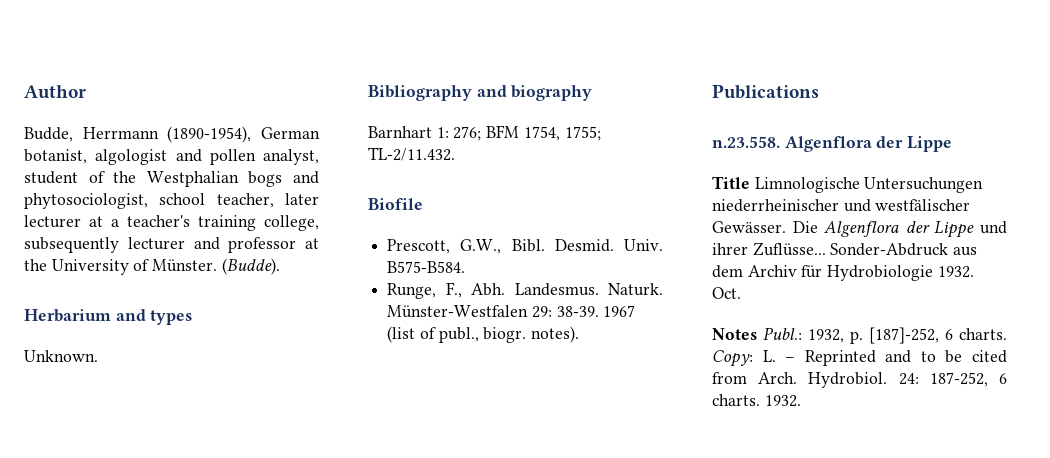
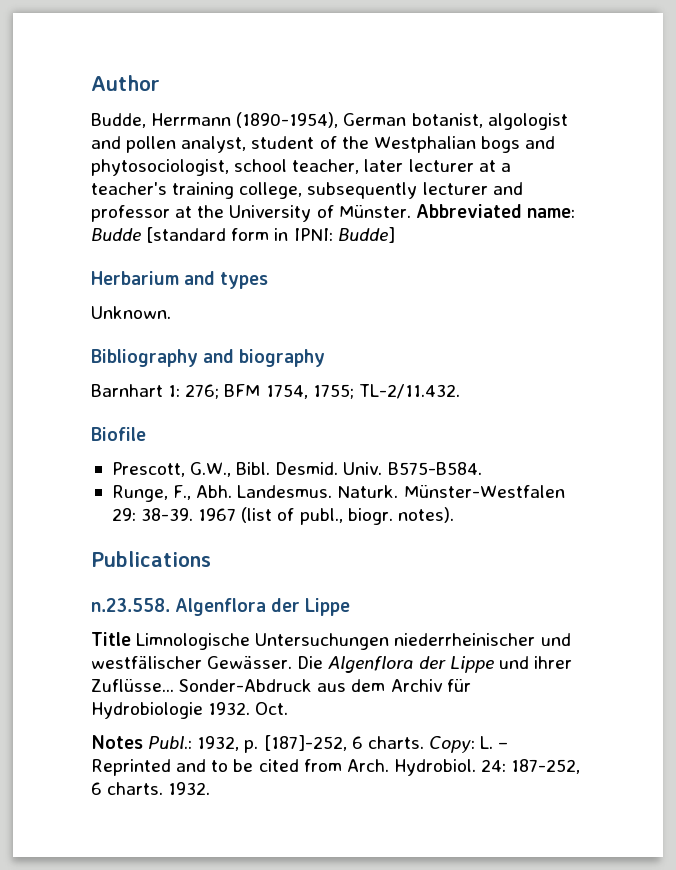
- (Budde).
+ Abbreviated name: Budde [standard form in IPNI: Budde]

